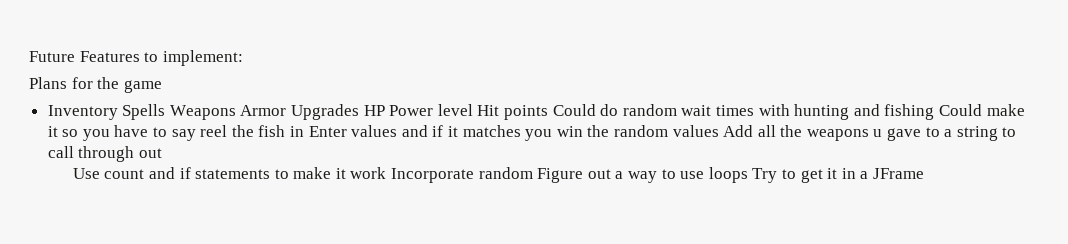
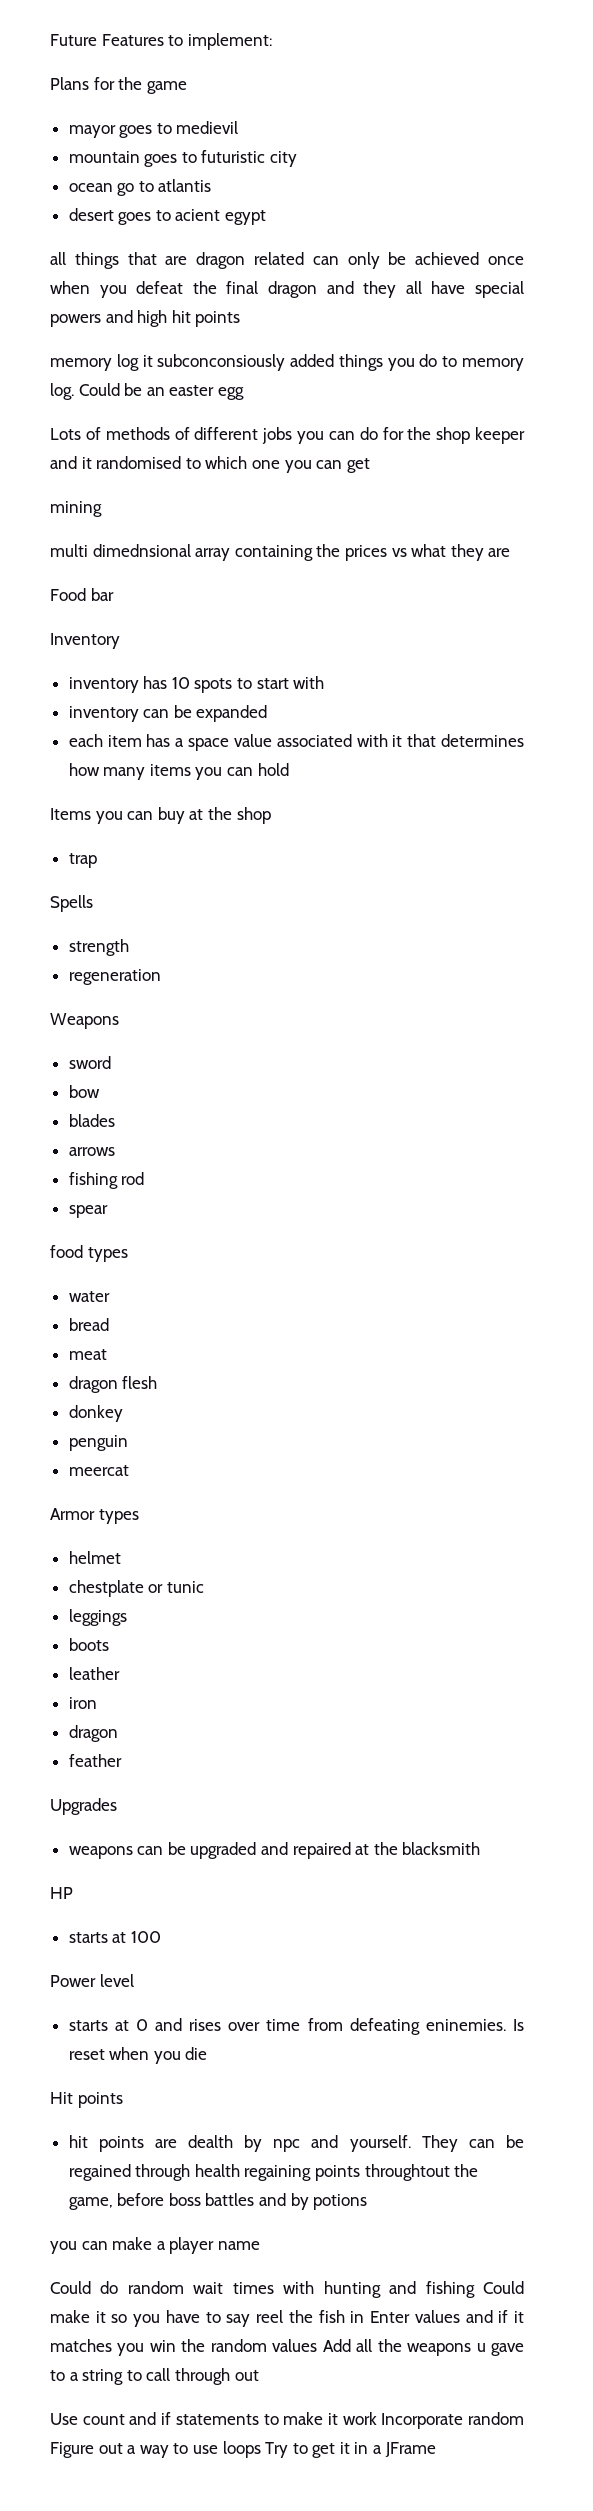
- Inventory Spells Weapons Armor Upgrades HP Power level Hit points Could do random wait times with hunting and fishing Could make it so you have to say reel the fish in Enter values and if it matches you win the random values Add all the weapons u gave to a string to call through out
+ mayor goes to medievil
+ mountain goes to futuristic city
+ ocean go to atlantis
+ desert goes to acient egypt
+ all things that are dragon related can only be achieved once when you defeat the final dragon and they all have special powers and high hit points
+ memory log it subconconsiously added things you do to memory log. Could be an easter egg
+ Lots of methods of different jobs you can do for the shop keeper and it randomised to which one you can get
+ mining
+ multi dimednsional array containing the prices vs what they are
+ Food bar
+ Inventory
+ inventory has 10 spots to start with
+ inventory can be expanded
+ each item has a space value associated with it that determines how many items you can hold
+ Items you can buy at the shop
+ trap
+ Spells
+ strength
+ regeneration
+ Weapons
+ sword
+ bow
+ blades
+ arrows
+ fishing rod
+ spear
+ food types
+ water
+ bread
+ meat
+ dragon flesh
+ donkey
+ penguin
+ meercat
+ Armor types
+ helmet
+ chestplate or tunic
+ leggings
+ boots
+ leather
+ iron
+ dragon
+ feather
+ Upgrades
+ weapons can be upgraded and repaired at the blacksmith
+ HP
+ starts at 100
+ Power level
+ starts at 0 and rises over time from defeating eninemies. Is reset when you die
+ Hit points
+ hit points are dealth by npc and yourself. They can be regained through health regaining points throughtout the game, before boss battles and by potions
+ you can make a player name
+ Could do random wait times with hunting and fishing Could make it so you have to say reel the fish in Enter values and if it matches you win the random values Add all the weapons u gave to a string to call through out

